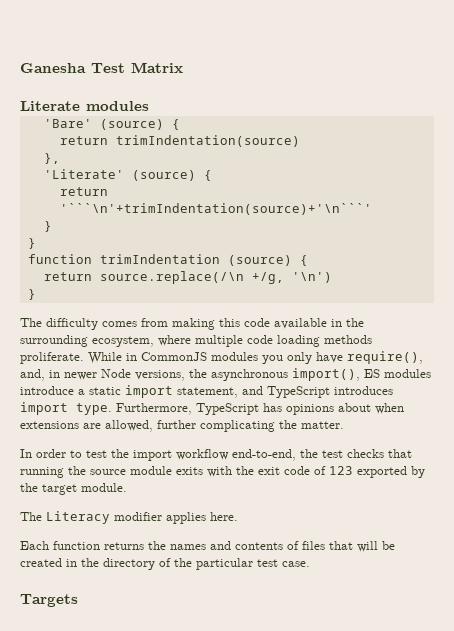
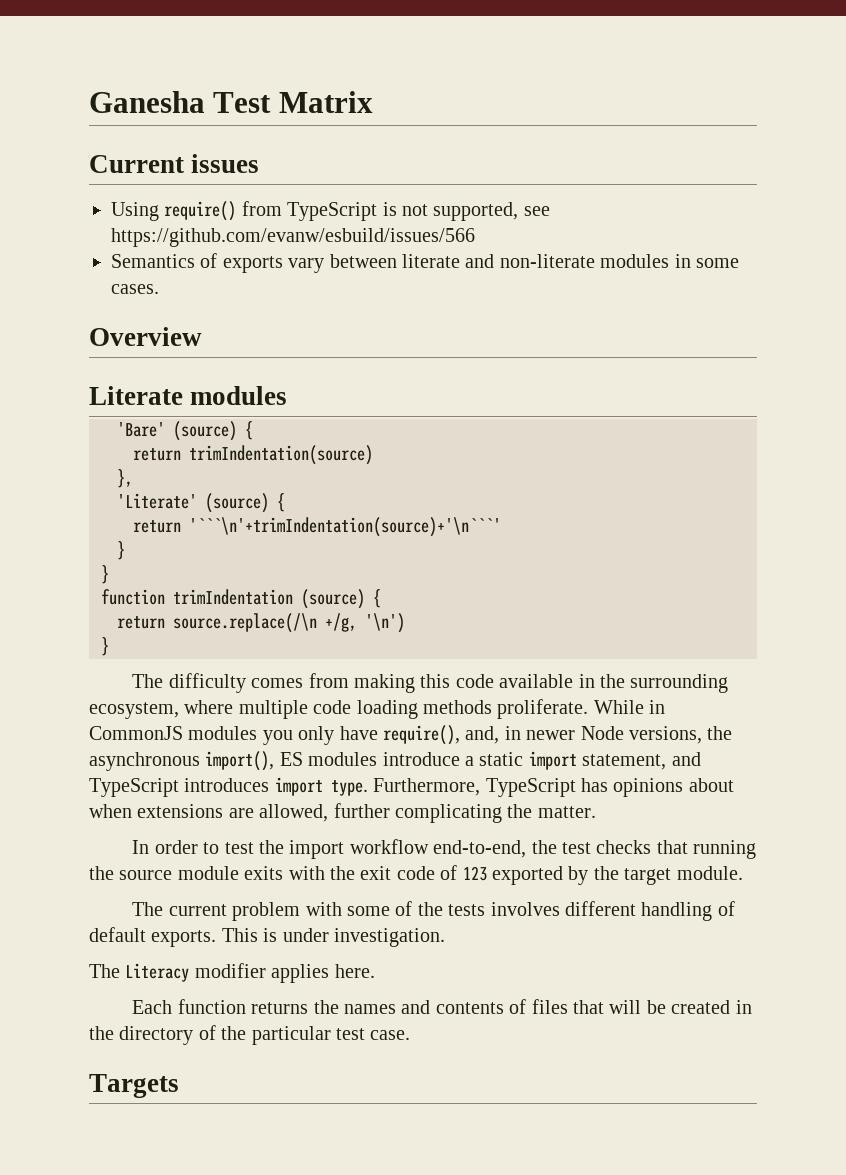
+ Current issues
+ Using require() from TypeScript is not supported, see https://github.com/evanw/esbuild/issues/566
+ Semantics of exports vary between literate and non-literate modules in some cases.
+ Overview
+ The current problem with some of the tests involves different handling of default exports. This is under investigation.

